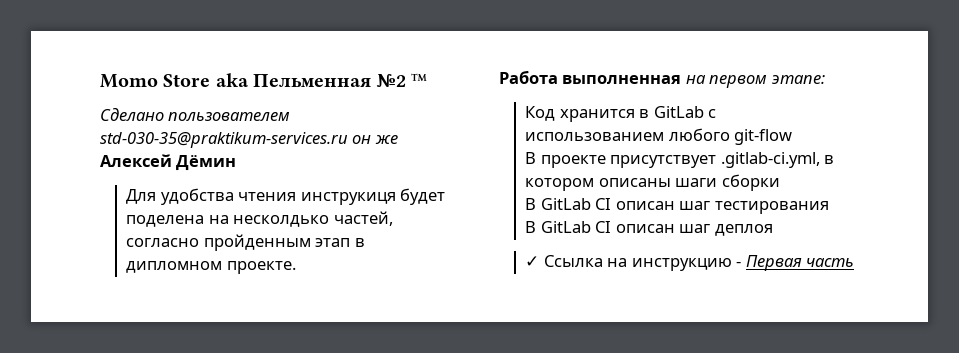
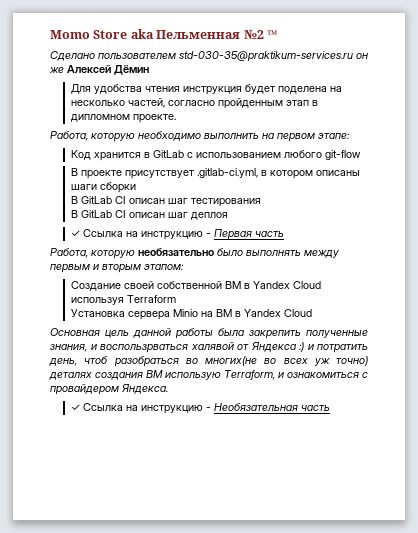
- Для удобства чтения инструкиця будет поделена на несколдько частей, согласно пройденным этап в дипломном проекте.
+ Для удобства чтения инструкция будет поделена на несколько частей, согласно пройденным этап в дипломном проекте.
- Работа выполненная на первом этапе:
+ Работа, которую необходимо выполнить на первом этапе:
+ Работа, которую необязательно было выполнять между первым и вторым этапом:
+ Создание своей собственной ВМ в Yandex Cloud используя Terraform
+ Установка сервера Minio на ВМ в Yandex Cloud
+ Основная цель данной работы была закрепить полученные знания, и воспользрваться халявой от Яндекса :) и потратить день, чтоб разобраться во многих(не во всех уж точно) деталях создания ВМ использую Terraform, и ознакомиться с провайдером Яндекса.
+ ✓ Ссылка на инструкцию - Необязательная часть

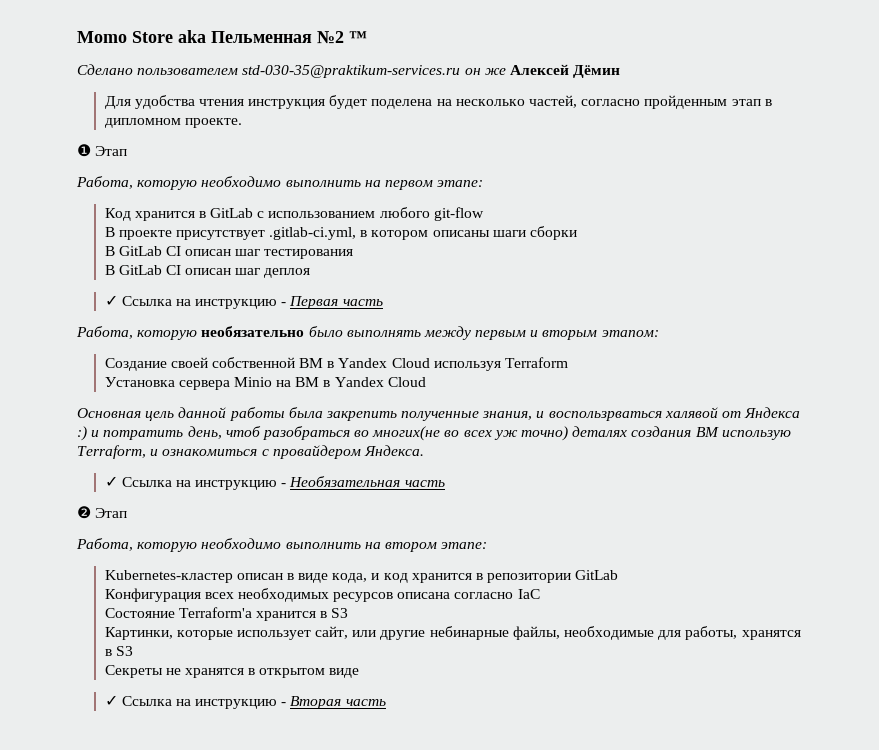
+ ❶ Этап
+ ❷ Этап
+ Работа, которую необходимо выполнить на втором этапе:
+ Kubernetes-кластер описан в виде кода, и код хранится в репозитории GitLab
+ Конфигурация всех необходимых ресурсов описана согласно IaC
+ Состояние Terraform'а хранится в S3
+ Картинки, которые использует сайт, или другие небинарные файлы, необходимые для работы, хранятся в S3
+ Секреты не хранятся в открытом виде
+ ✓ Ссылка на инструкцию - Вторая часть

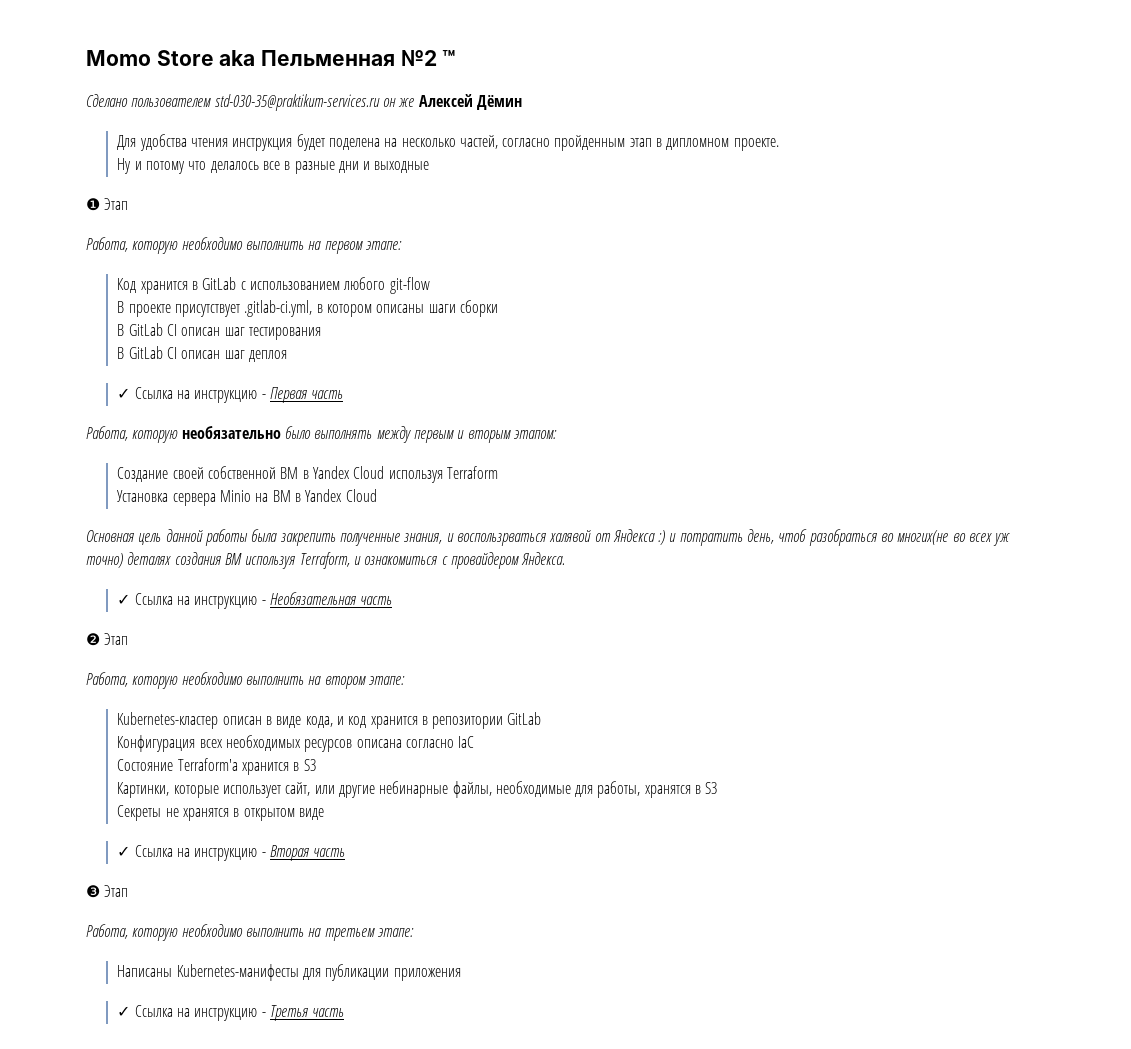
+ Ну и потому что делалось все в разные дни и выходные
- Основная цель данной работы была закрепить полученные знания, и воспользрваться халявой от Яндекса :) и потратить день, чтоб разобраться во многих(не во всех уж точно) деталях создания ВМ использую Terraform, и ознакомиться с провайдером Яндекса.
+ Основная цель данной работы была закрепить полученные знания, и воспользрваться халявой от Яндекса :) и потратить день, чтоб разобраться во многих(не во всех уж точно) деталях создания ВМ используя Terraform, и ознакомиться с провайдером Яндекса.
+ ❸ Этап
+ Работа, которую необходимо выполнить на третьем этапе:
+ Написаны Kubernetes-манифесты для публикации приложения
+ ✓ Ссылка на инструкцию - Третья часть

